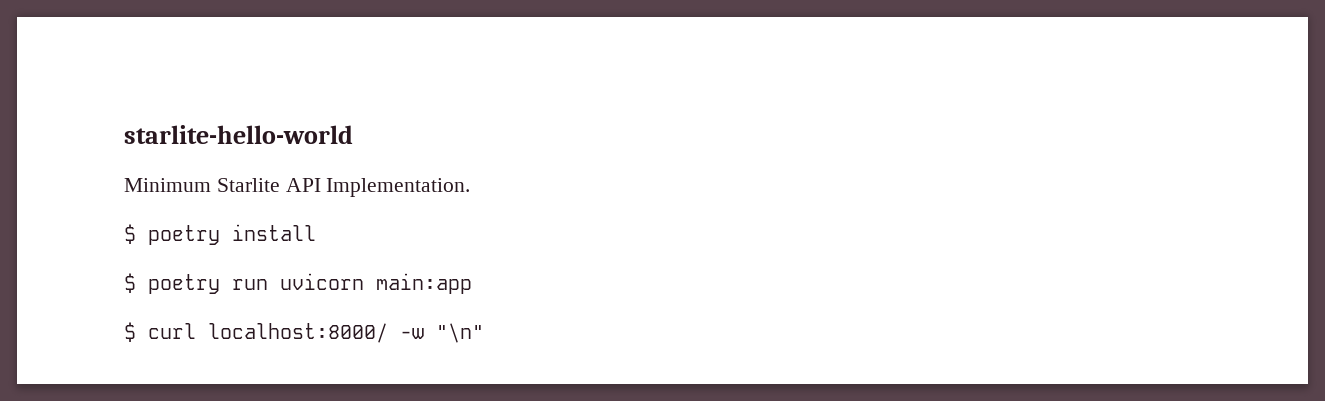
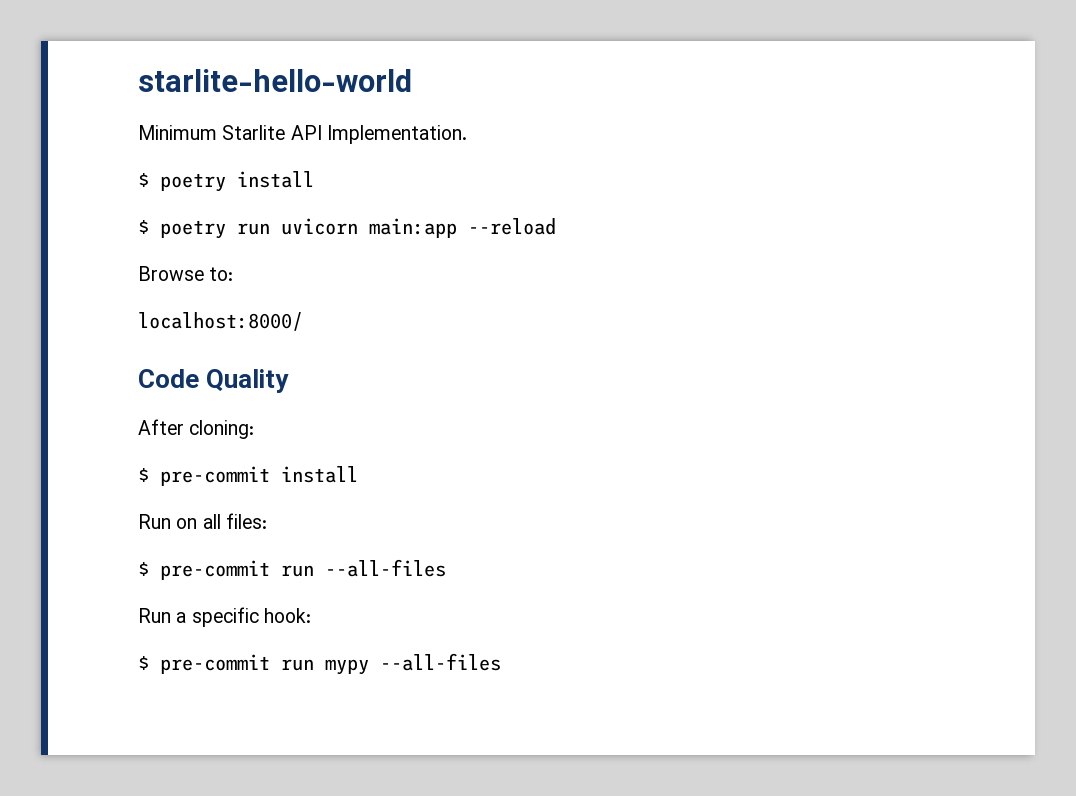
- $ poetry run uvicorn main:app
- $ curl localhost:8000/ -w "\n"
+ $ poetry run uvicorn main:app --reload
+ Browse to:
+ localhost:8000/
+ Code Quality
+ After cloning:
+ $ pre-commit install
+ Run on all files:
+ $ pre-commit run --all-files
+ Run a specific hook:
+ $ pre-commit run mypy --all-files

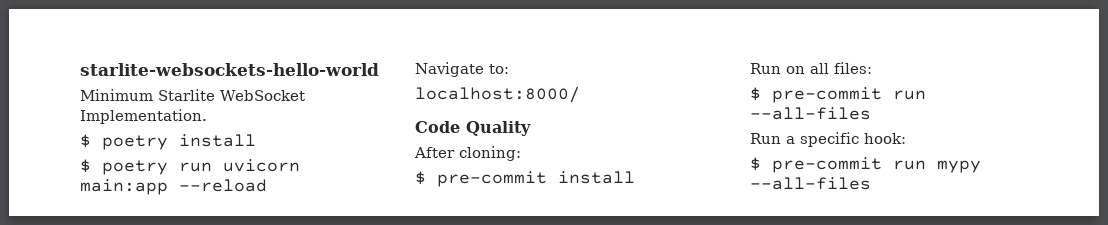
- starlite-hello-world
+ starlite-websockets-hello-world
- Minimum Starlite API Implementation.
+ Minimum Starlite WebSocket Implementation.
- Browse to:
+ Navigate to:

